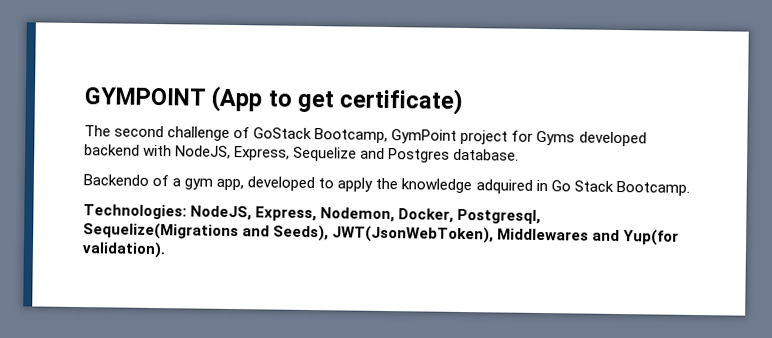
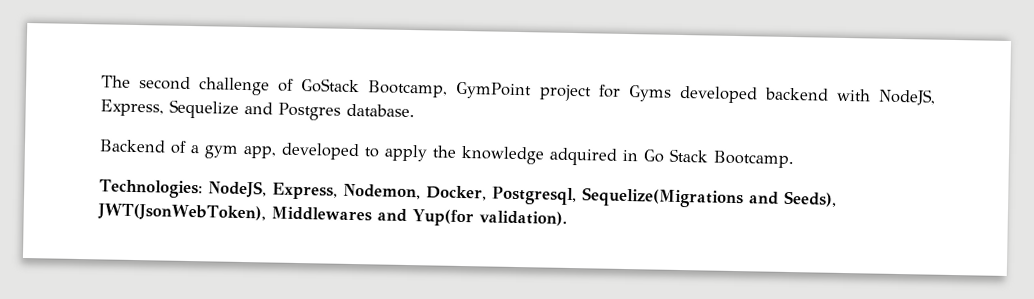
- GYMPOINT (App to get certificate)
- Backendo of a gym app, developed to apply the knowledge adquired in Go Stack Bootcamp.
+ Backend of a gym app, developed to apply the knowledge adquired in Go Stack Bootcamp.

